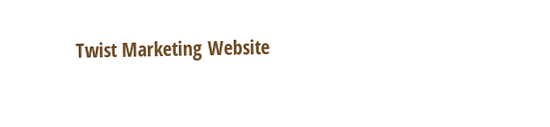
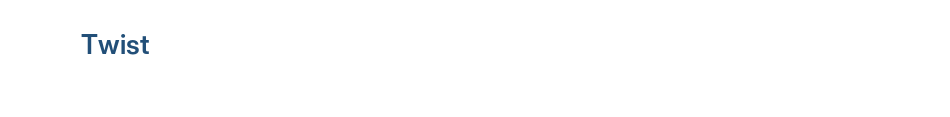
- Twist Marketing Website
+ Twist

